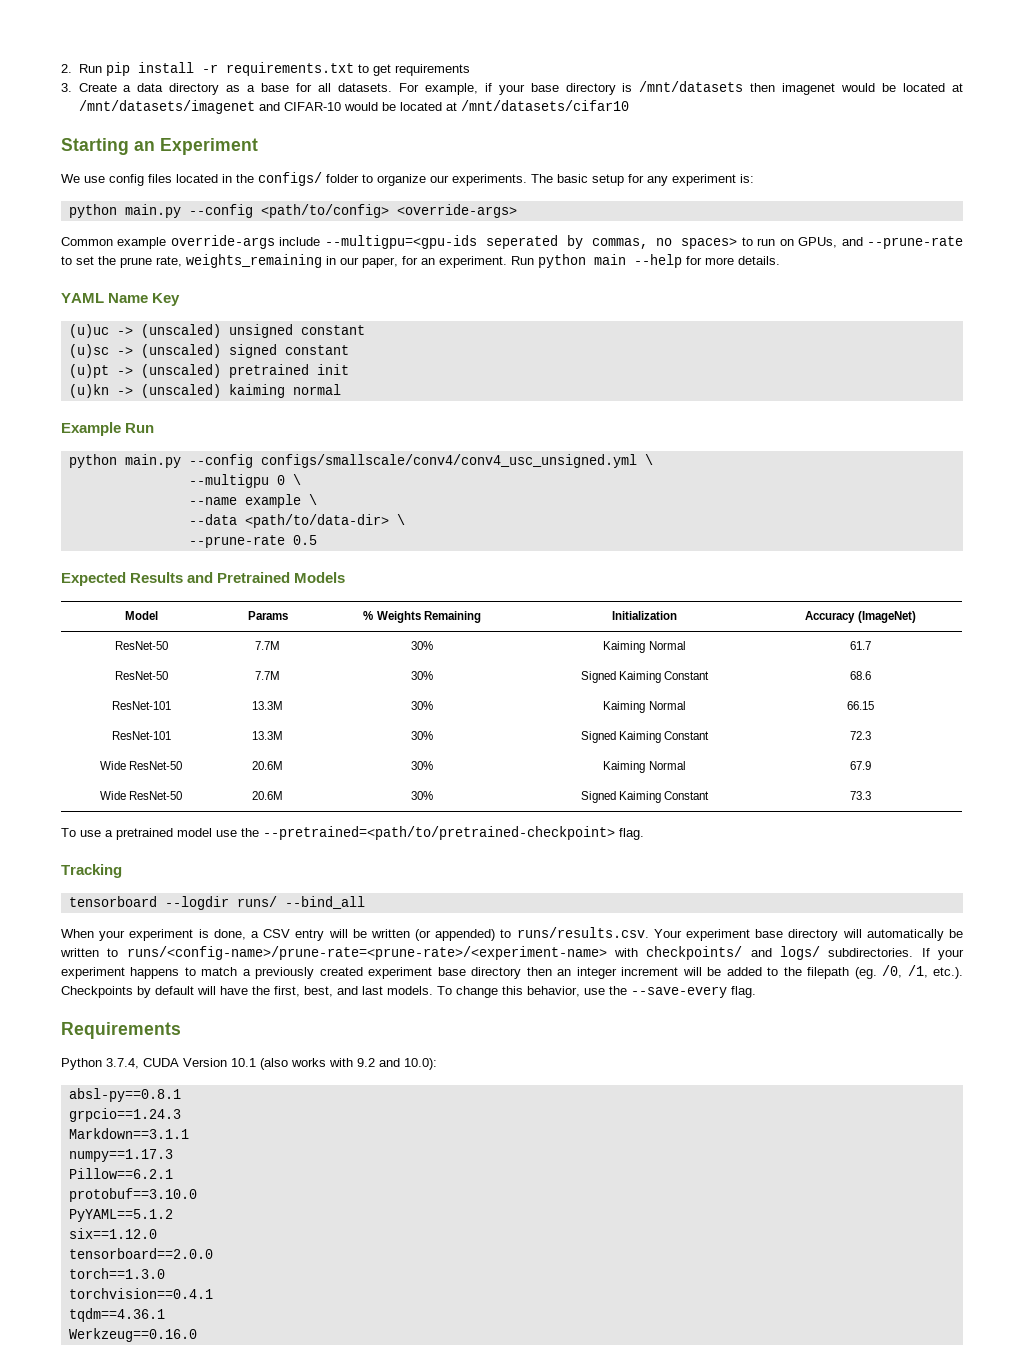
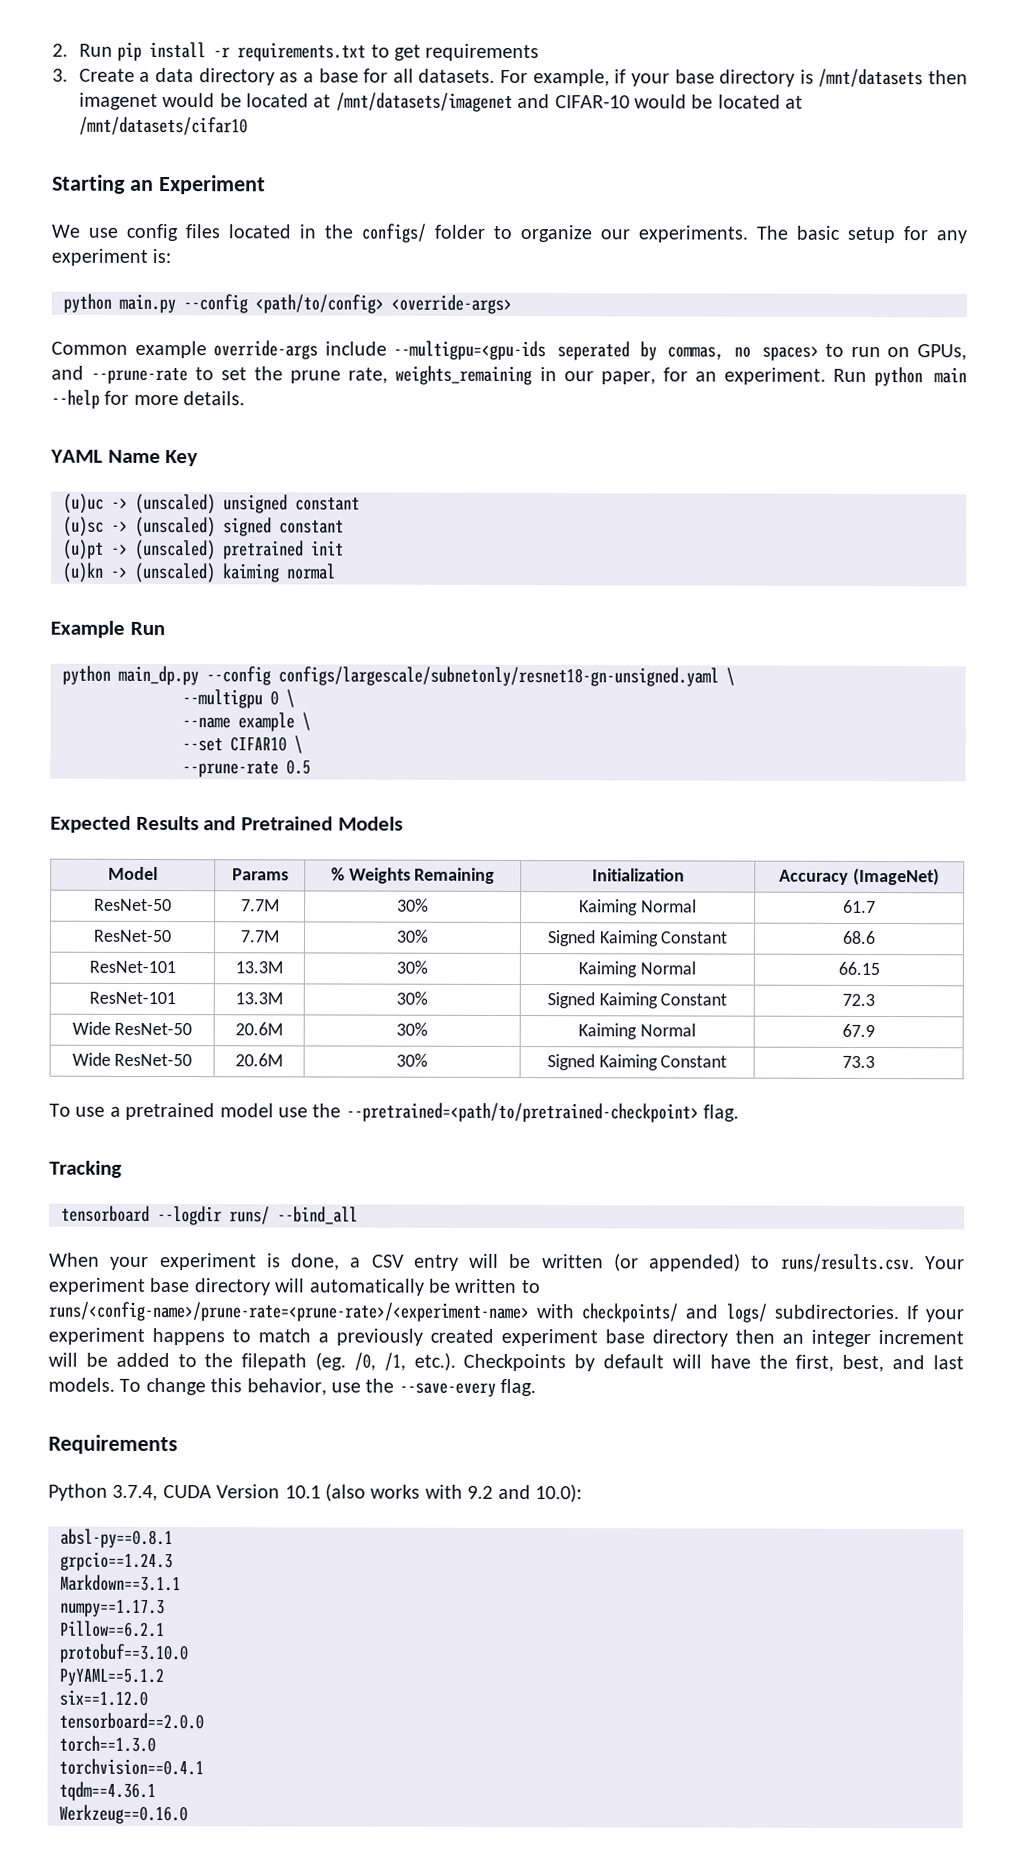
- python main.py --config configs/smallscale/conv4/conv4_usc_unsigned.yml \
+ python main_dp.py --config configs/largescale/subnetonly/resnet18-gn-unsigned.yaml \
- --data <path/to/data-dir> \
+ --set CIFAR10 \

